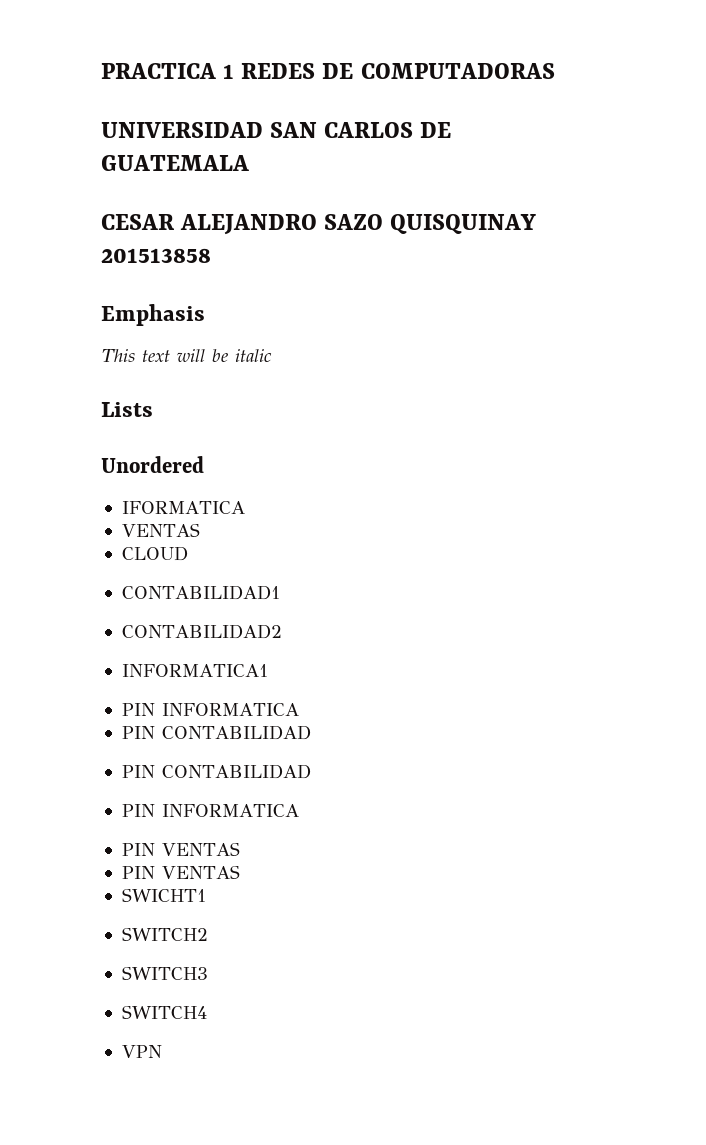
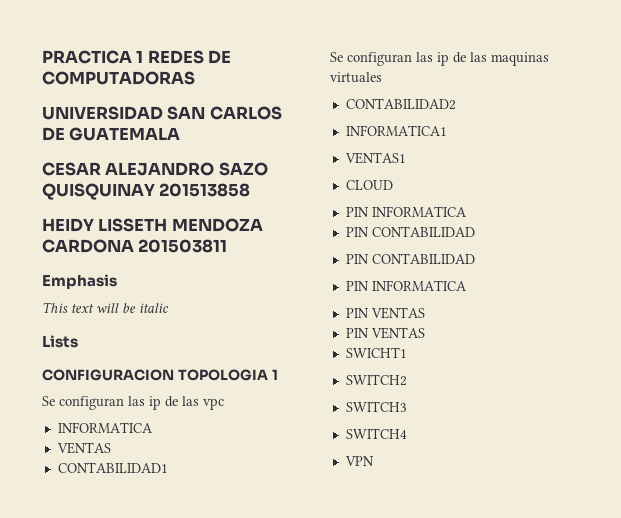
+ HEIDY LISSETH MENDOZA CARDONA 201503811
- Unordered
- IFORMATICA
+ CONFIGURACION TOPOLOGIA 1
+ Se configuran las ip de las vpc
+ INFORMATICA
  VENTAS
- CLOUD
  CONTABILIDAD1
+ Se configuran las ip de las maquinas virtuales
+ VENTAS1
+ CLOUD

